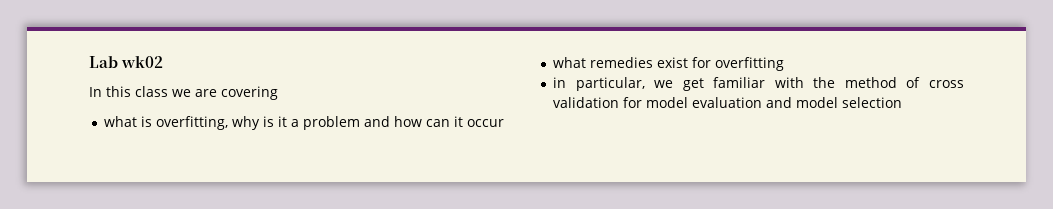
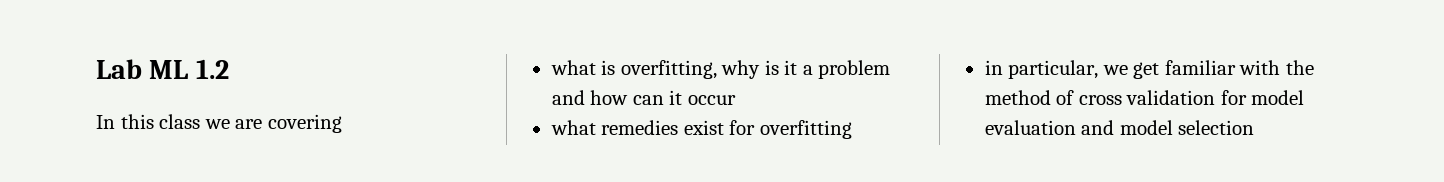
- Lab wk02
+ Lab ML 1.2

